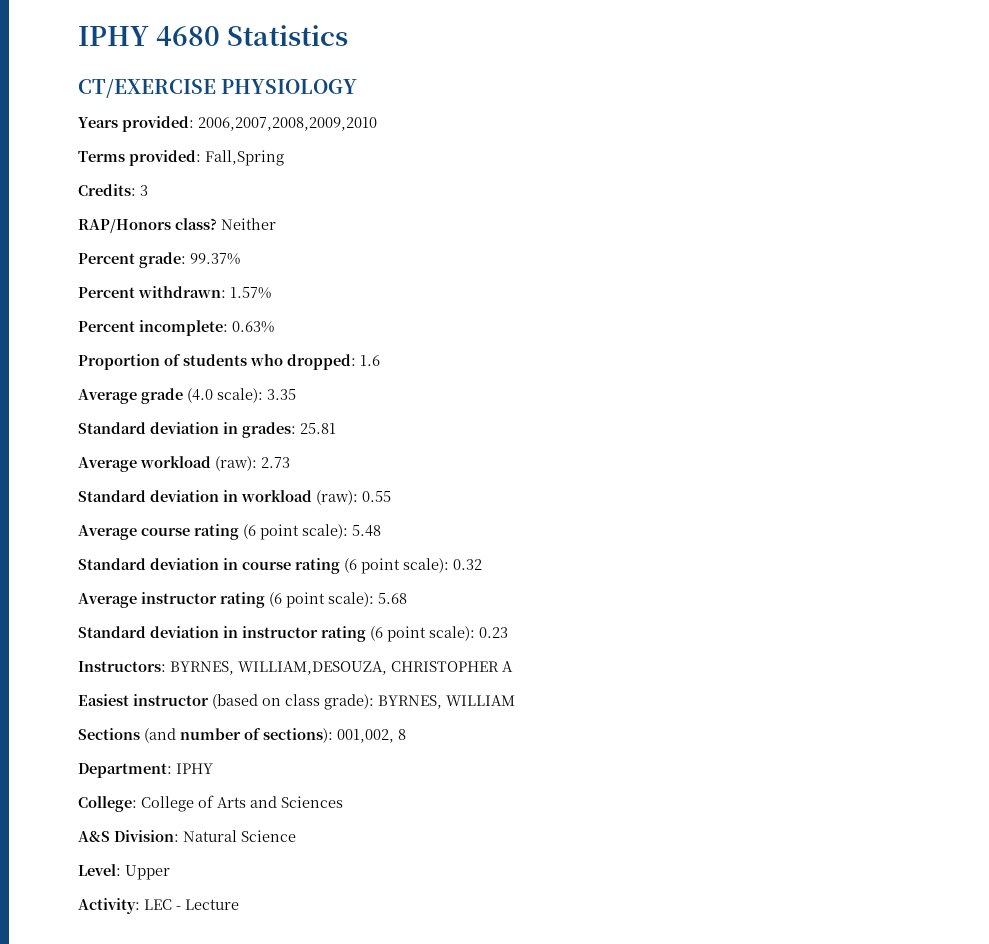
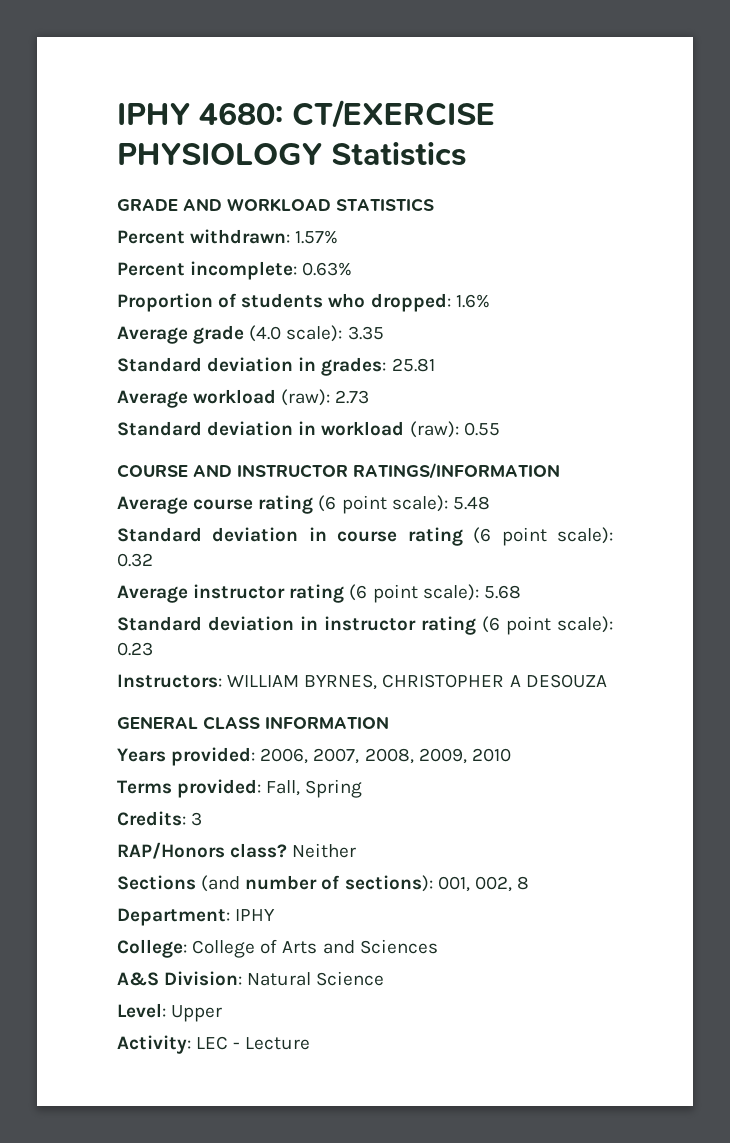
- IPHY 4680 Statistics
- CT/EXERCISE PHYSIOLOGY
- Years provided: 2006,2007,2008,2009,2010
- Terms provided: Fall,Spring
- Credits: 3
- RAP/Honors class? Neither
- Percent grade: 99.37%
+ IPHY 4680: CT/EXERCISE PHYSIOLOGY Statistics
+ GRADE AND WORKLOAD STATISTICS
- Proportion of students who dropped: 1.6
+ Proportion of students who dropped: 1.6%
+ COURSE AND INSTRUCTOR RATINGS/INFORMATION
- Instructors: BYRNES, WILLIAM,DESOUZA, CHRISTOPHER A
- Easiest instructor (based on class grade): BYRNES, WILLIAM
+ Instructors: WILLIAM BYRNES, CHRISTOPHER A DESOUZA
+ GENERAL CLASS INFORMATION
+ Years provided: 2006, 2007, 2008, 2009, 2010
+ Terms provided: Fall, Spring
+ Credits: 3
+ RAP/Honors class? Neither
- Sections (and number of sections): 001,002, 8
+ Sections (and number of sections): 001, 002, 8

